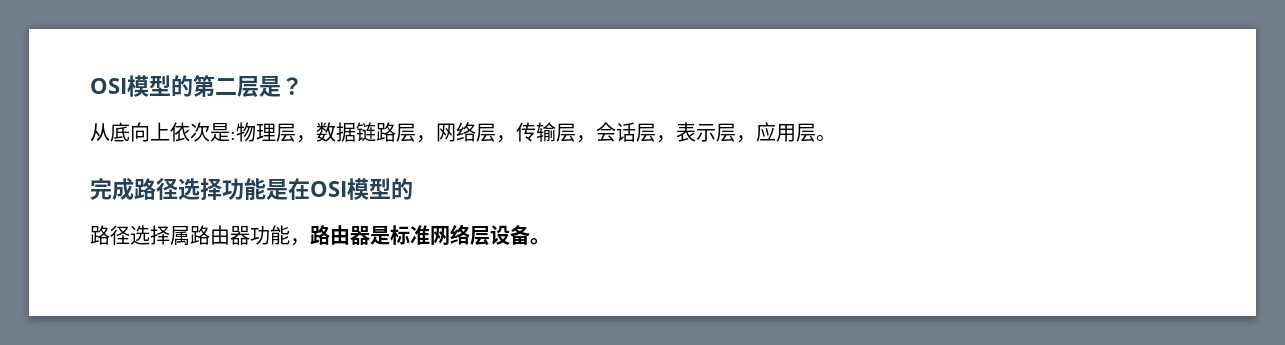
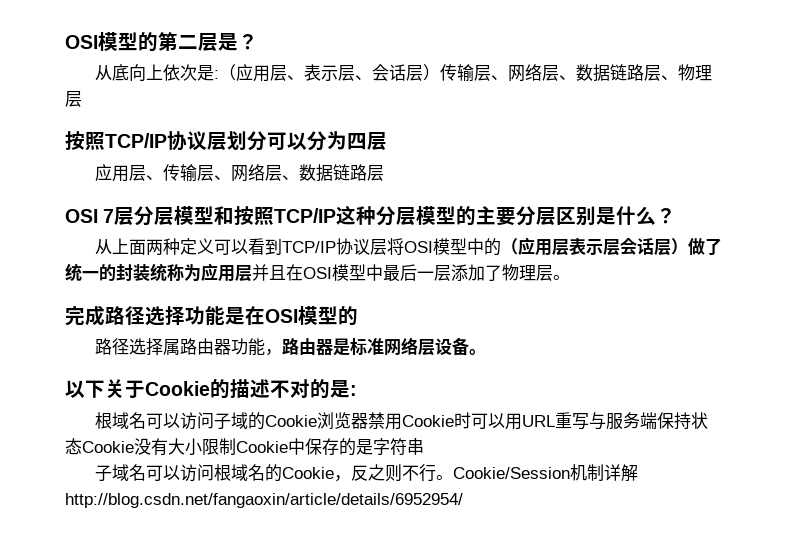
- 从底向上依次是:物理层，数据链路层，网络层，传输层，会话层，表示层，应用层。
+ 从底向上依次是:（应用层、表示层、会话层）传输层、网络层、数据链路层、物理层
+ 按照TCP/IP协议层划分可以分为四层
+ 应用层、传输层、网络层、数据链路层
+ OSI 7层分层模型和按照TCP/IP这种分层模型的主要分层区别是什么？
+ 从上面两种定义可以看到TCP/IP协议层将OSI模型中的（应用层表示层会话层）做了统一的封装统称为应用层并且在OSI模型中最后一层添加了物理层。
+ 以下关于Cookie的描述不对的是:
+ 根域名可以访问子域的Cookie浏览器禁用Cookie时可以用URL重写与服务端保持状态Cookie没有大小限制Cookie中保存的是字符串
+ 子域名可以访问根域名的Cookie，反之则不行。Cookie/Session机制详解http://blog.csdn.net/fangaoxin/article/details/6952954/

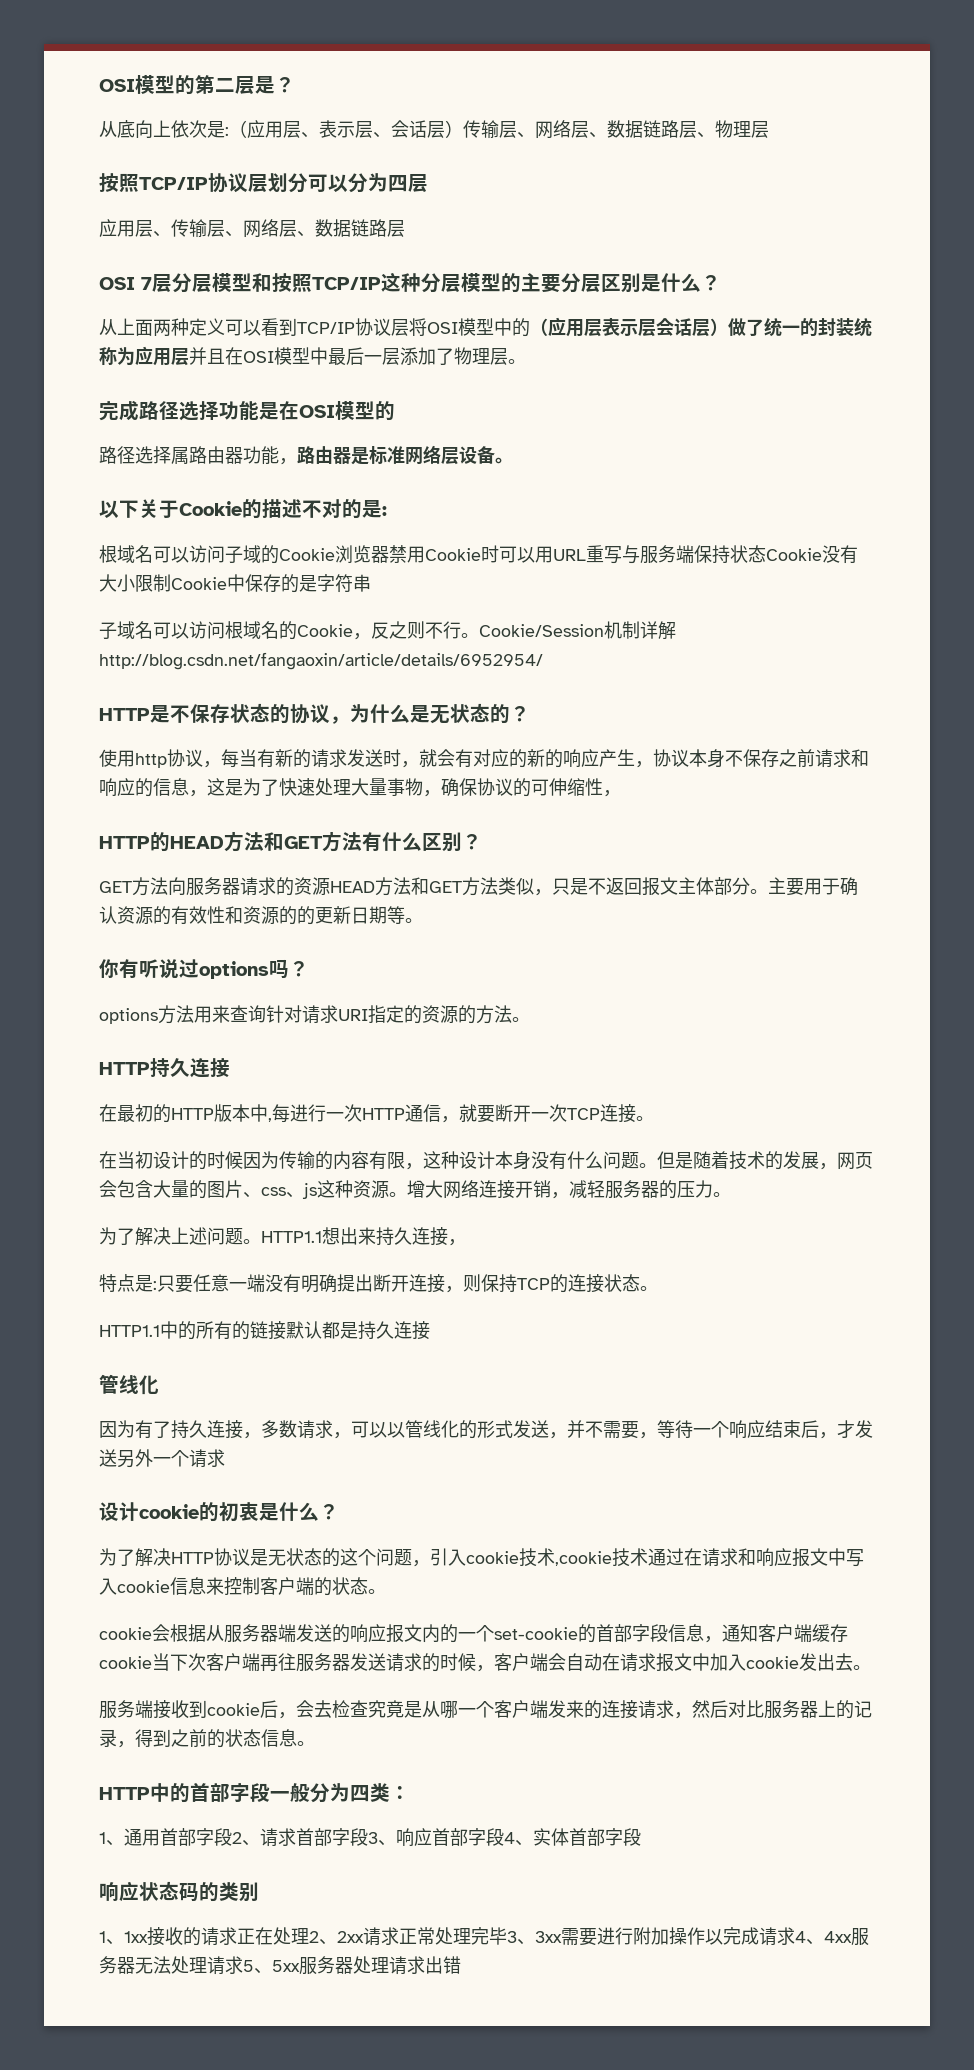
+ HTTP是不保存状态的协议，为什么是无状态的？
+ 使用http协议，每当有新的请求发送时，就会有对应的新的响应产生，协议本身不保存之前请求和响应的信息，这是为了快速处理大量事物，确保协议的可伸缩性，
+ HTTP的HEAD方法和GET方法有什么区别？
+ GET方法向服务器请求的资源HEAD方法和GET方法类似，只是不返回报文主体部分。主要用于确认资源的有效性和资源的的更新日期等。
+ 你有听说过options吗？
+ options方法用来查询针对请求URI指定的资源的方法。
+ HTTP持久连接
+ 在最初的HTTP版本中,每进行一次HTTP通信，就要断开一次TCP连接。
+ 在当初设计的时候因为传输的内容有限，这种设计本身没有什么问题。但是随着技术的发展，网页会包含大量的图片、css、js这种资源。增大网络连接开销，减轻服务器的压力。
+ 为了解决上述问题。HTTP1.1想出来持久连接，
+ 特点是:只要任意一端没有明确提出断开连接，则保持TCP的连接状态。
+ HTTP1.1中的所有的链接默认都是持久连接
+ 管线化
+ 因为有了持久连接，多数请求，可以以管线化的形式发送，并不需要，等待一个响应结束后，才发送另外一个请求
+ 设计cookie的初衷是什么？
+ 为了解决HTTP协议是无状态的这个问题，引入cookie技术,cookie技术通过在请求和响应报文中写入cookie信息来控制客户端的状态。
+ cookie会根据从服务器端发送的响应报文内的一个set-cookie的首部字段信息，通知客户端缓存cookie当下次客户端再往服务器发送请求的时候，客户端会自动在请求报文中加入cookie发出去。
+ 服务端接收到cookie后，会去检查究竟是从哪一个客户端发来的连接请求，然后对比服务器上的记录，得到之前的状态信息。
+ HTTP中的首部字段一般分为四类：
+ 1、通用首部字段2、请求首部字段3、响应首部字段4、实体首部字段
+ 响应状态码的类别
+ 1、1xx接收的请求正在处理2、2xx请求正常处理完毕3、3xx需要进行附加操作以完成请求4、4xx服务器无法处理请求5、5xx服务器处理请求出错

